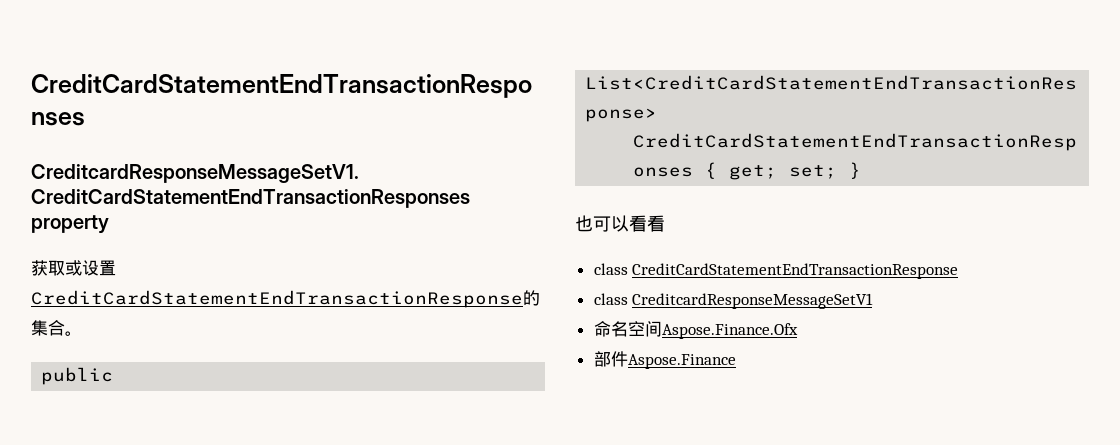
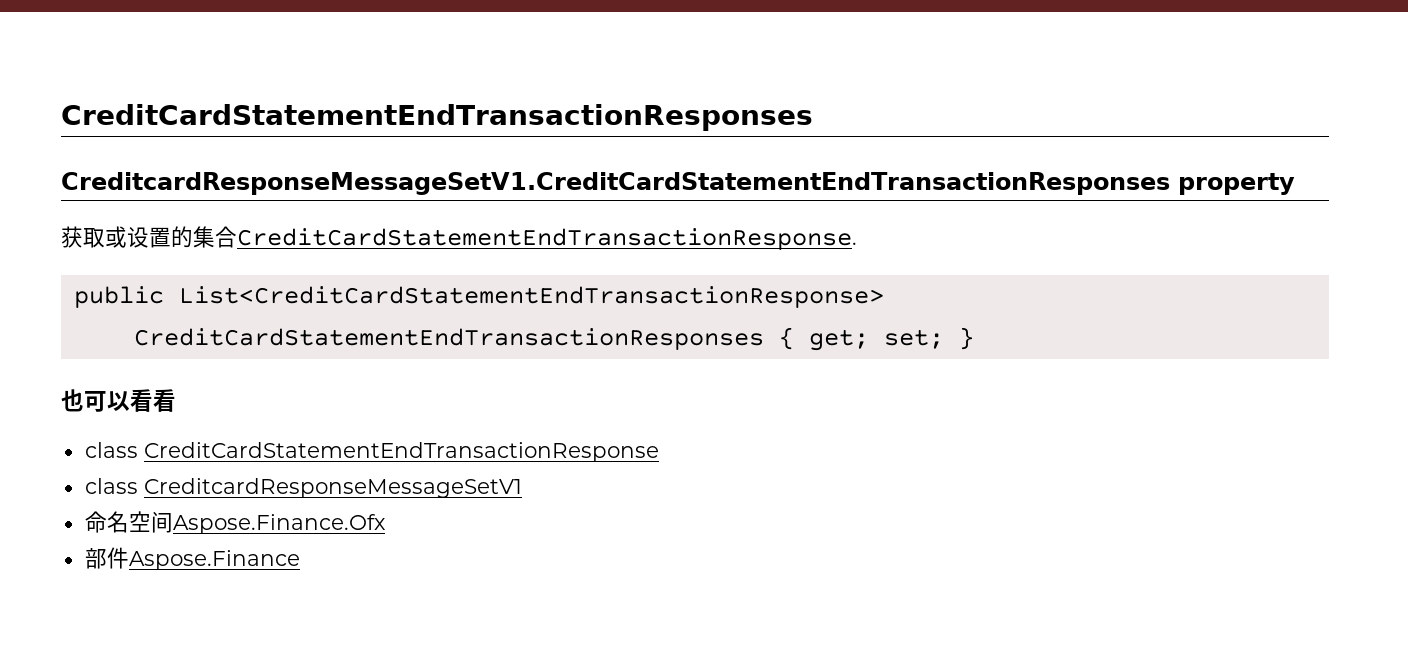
- 获取或设置CreditCardStatementEndTransactionResponse的集合。
+ 获取或设置的集合CreditCardStatementEndTransactionResponse.

